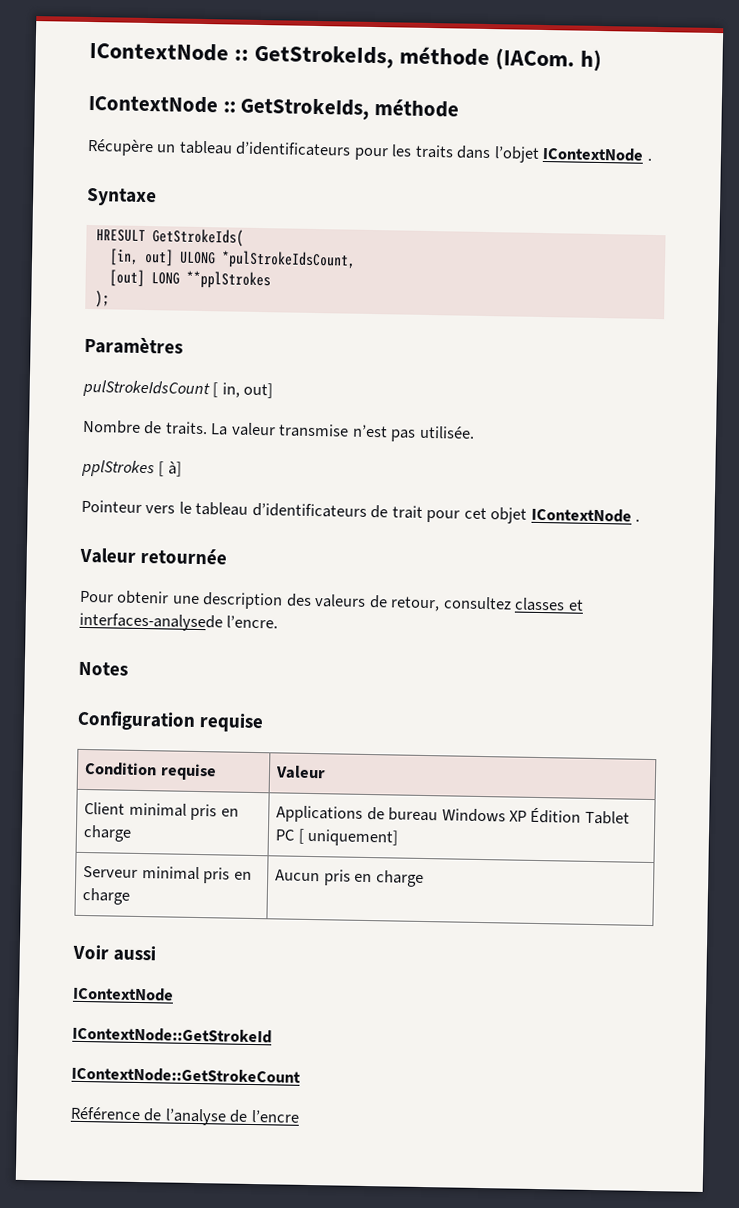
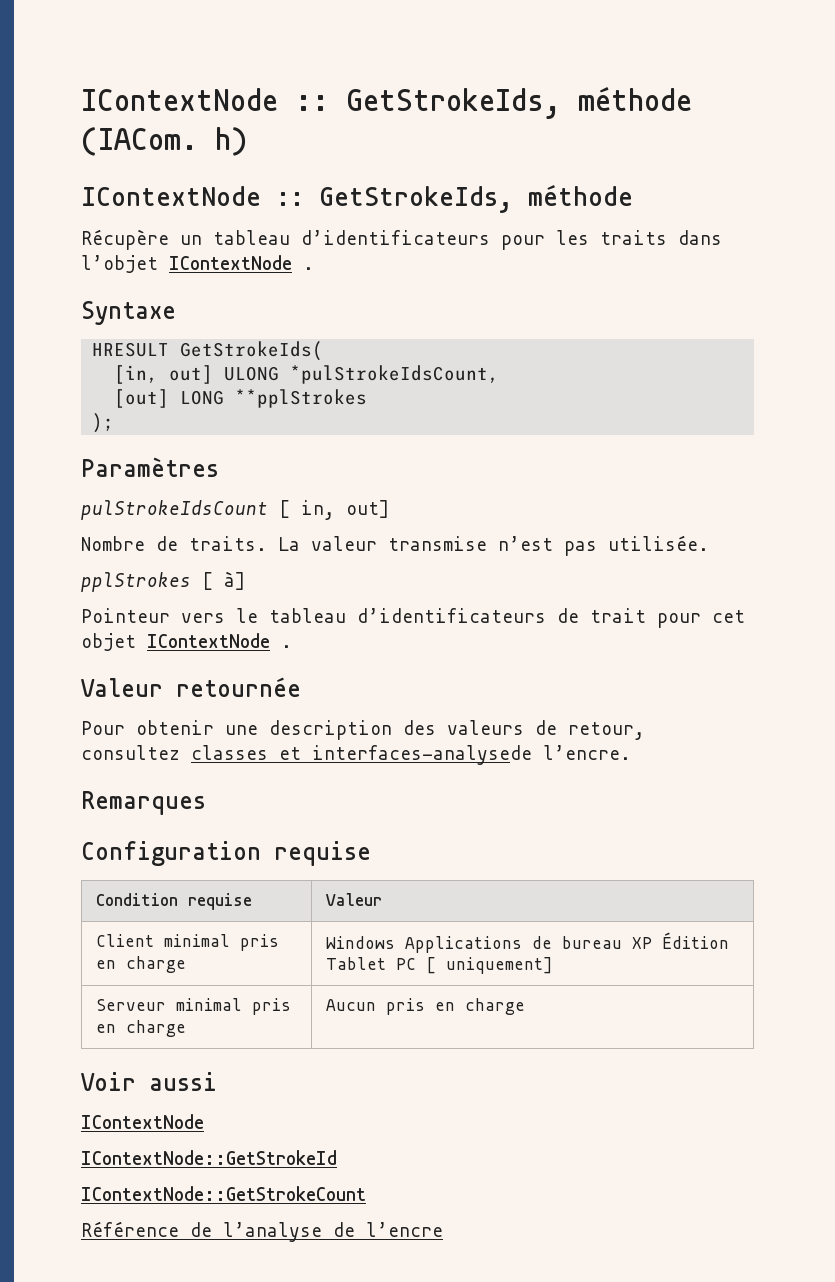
- Notes
+ Remarques
- Client minimal pris en charge | Applications de bureau Windows XP Édition Tablet PC [ uniquement]
+ Client minimal pris en charge | Windows Applications de bureau XP Édition Tablet PC [ uniquement]

